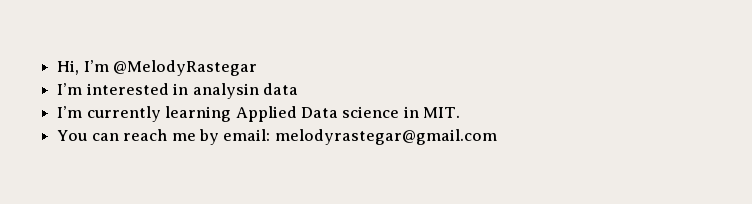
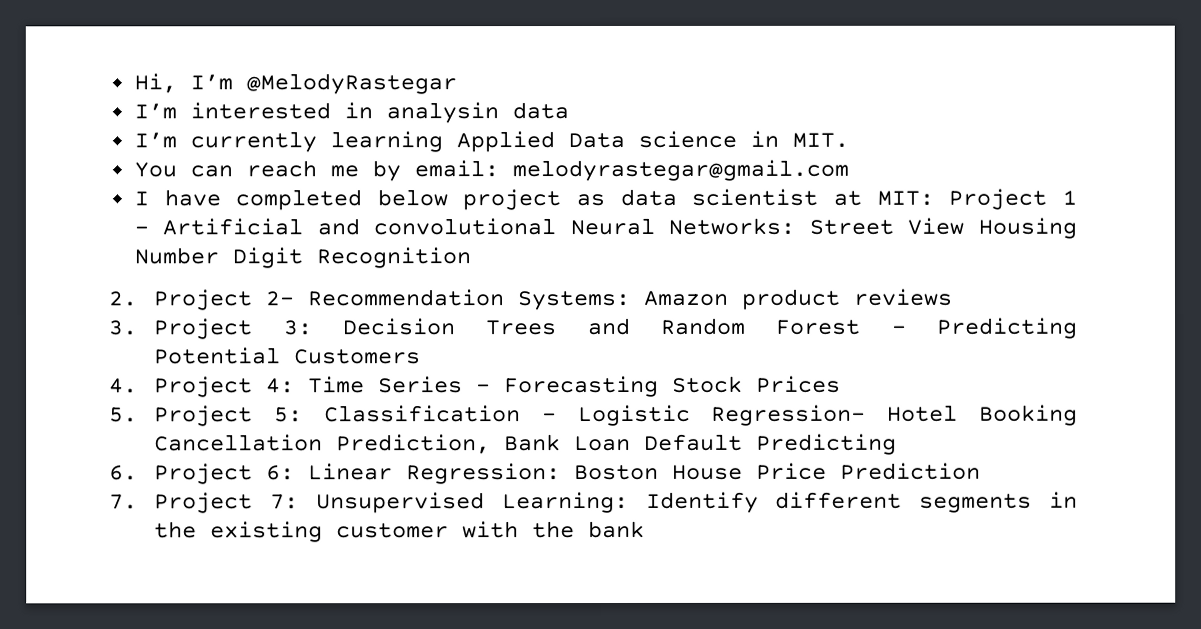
+ I have completed below project as data scientist at MIT: Project 1 - Artificial and convolutional Neural Networks: Street View Housing Number Digit Recognition
+ 2. Project 2- Recommendation Systems: Amazon product reviews
+ 3. Project 3: Decision Trees and Random Forest - Predicting Potential Customers
+ 4. Project 4: Time Series - Forecasting Stock Prices
+ 5. Project 5: Classification – Logistic Regression- Hotel Booking Cancellation Prediction, Bank Loan Default Predicting
+ 6. Project 6: Linear Regression: Boston House Price Prediction
+ 7. Project 7: Unsupervised Learning: Identify different segments in the existing customer with the bank

